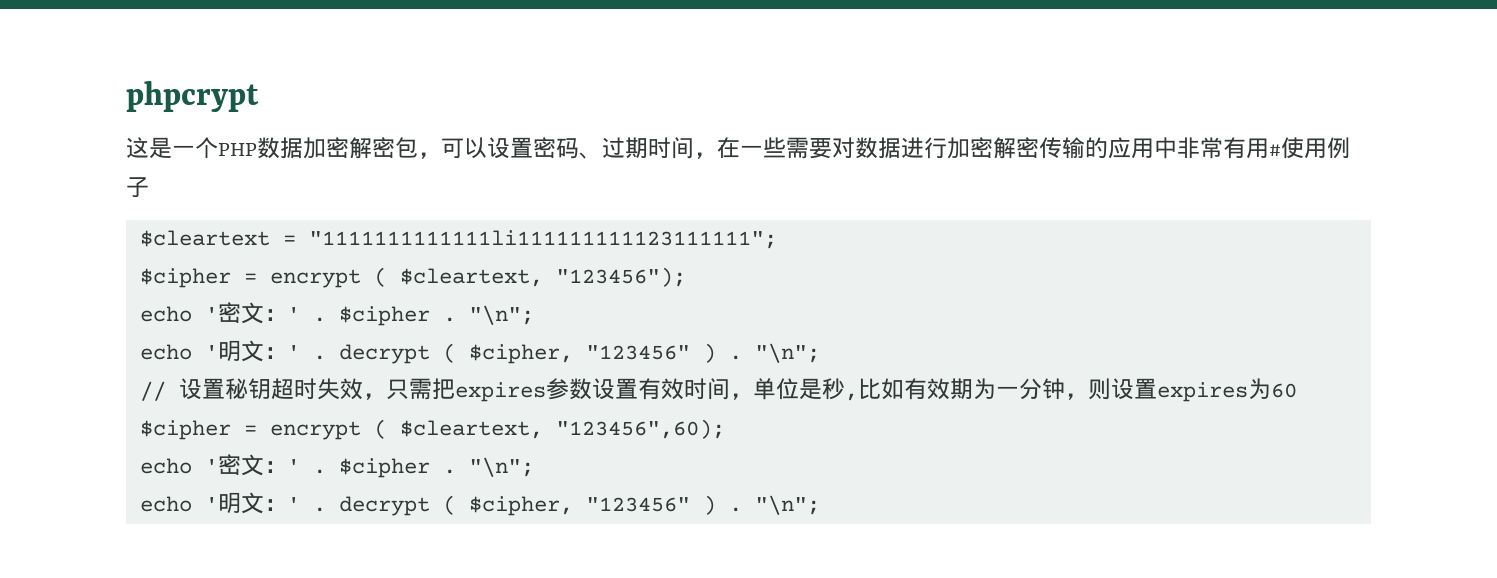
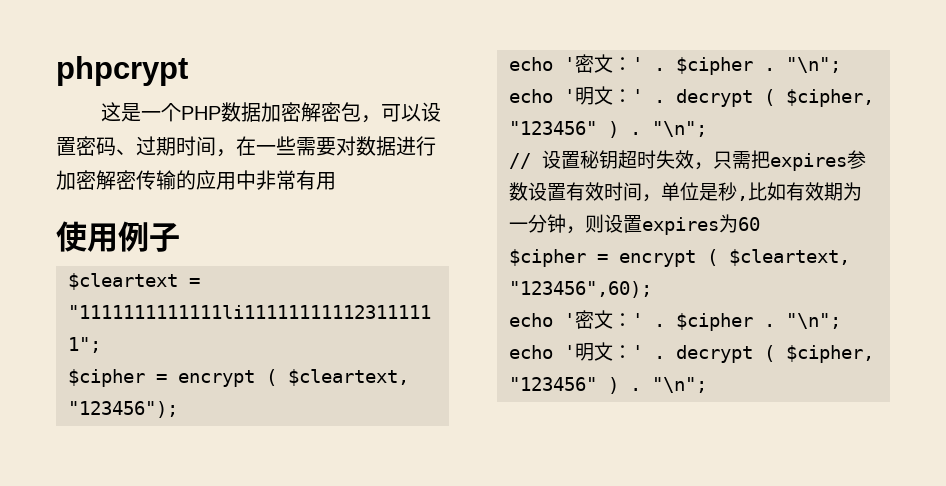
- 这是一个PHP数据加密解密包，可以设置密码、过期时间，在一些需要对数据进行加密解密传输的应用中非常有用#使用例子
+ 这是一个PHP数据加密解密包，可以设置密码、过期时间，在一些需要对数据进行加密解密传输的应用中非常有用
+ 使用例子

